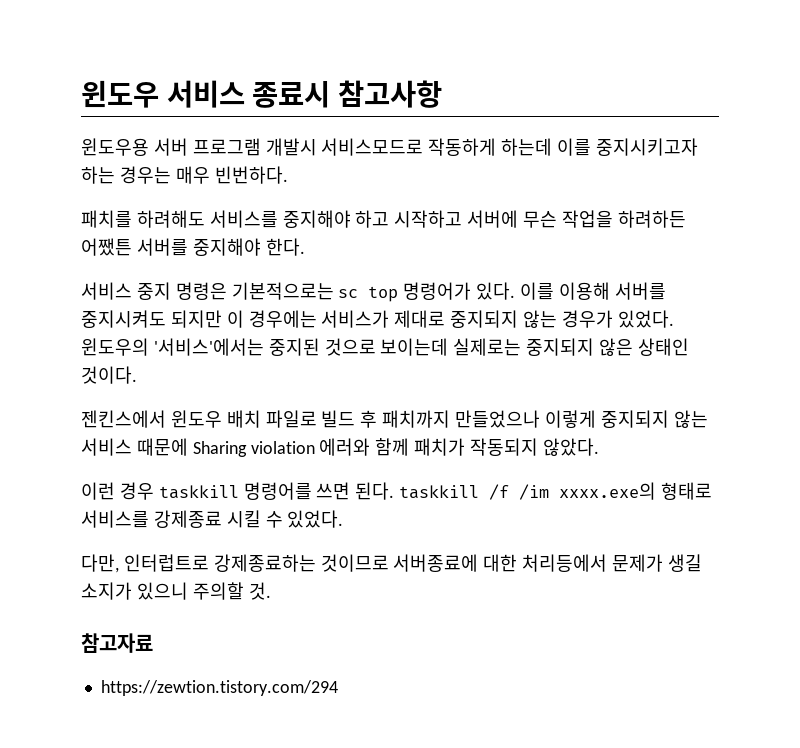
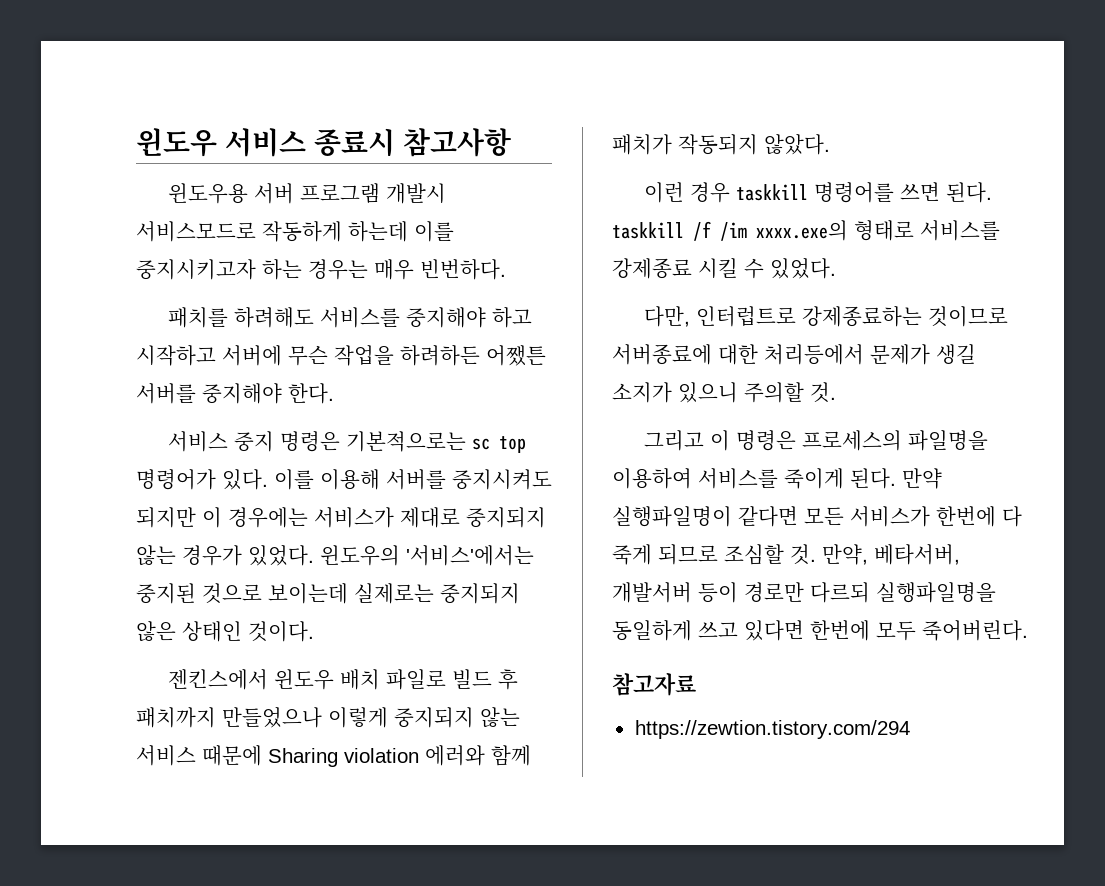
+ 그리고 이 명령은 프로세스의 파일명을 이용하여 서비스를 죽이게 된다. 만약 실행파일명이 같다면 모든 서비스가 한번에 다 죽게 되므로 조심할 것. 만약, 베타서버, 개발서버 등이 경로만 다르되 실행파일명을 동일하게 쓰고 있다면 한번에 모두 죽어버린다.

